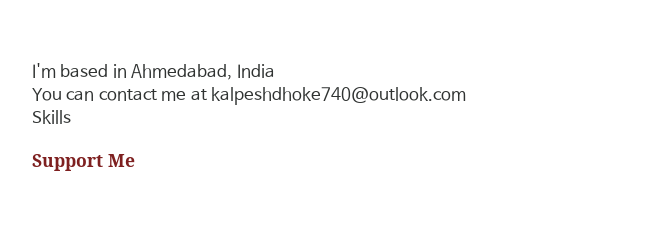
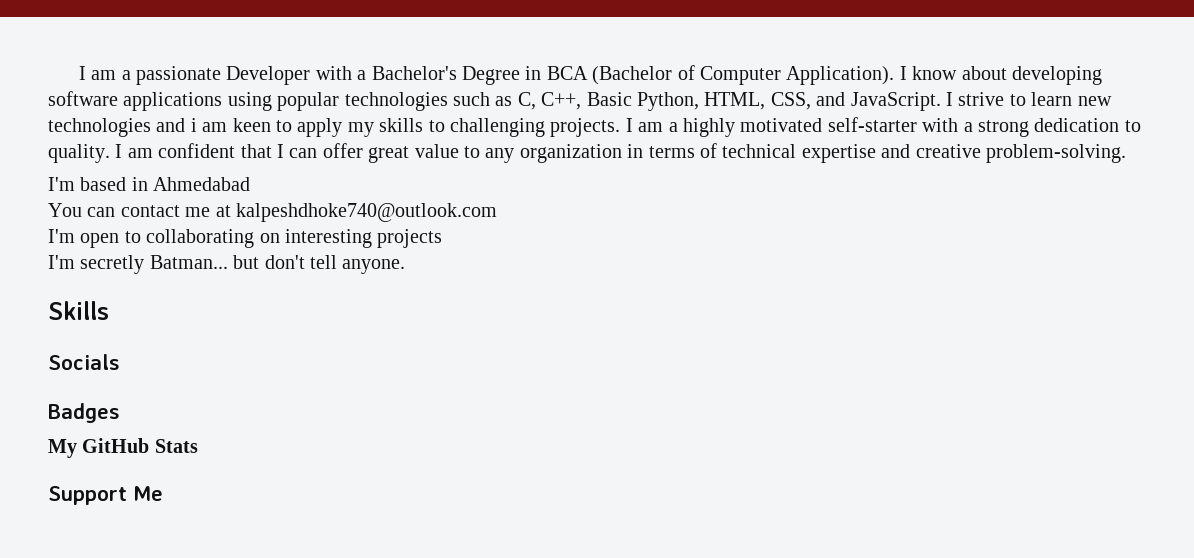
+ I am a passionate Developer with a Bachelor's Degree in BCA (Bachelor of Computer Application). I know about developing software applications using popular technologies such as C, C++, Basic Python, HTML, CSS, and JavaScript. I strive to learn new technologies and i am keen to apply my skills to challenging projects. I am a highly motivated self-starter with a strong dedication to quality. I am confident that I can offer great value to any organization in terms of technical expertise and creative problem-solving.
- I'm based in Ahmedabad, India
+ I'm based in Ahmedabad
+ I'm open to collaborating on interesting projects
+ I'm secretly Batman... but don't tell anyone.
  Skills
+ Socials
+ Badges
+ My GitHub Stats

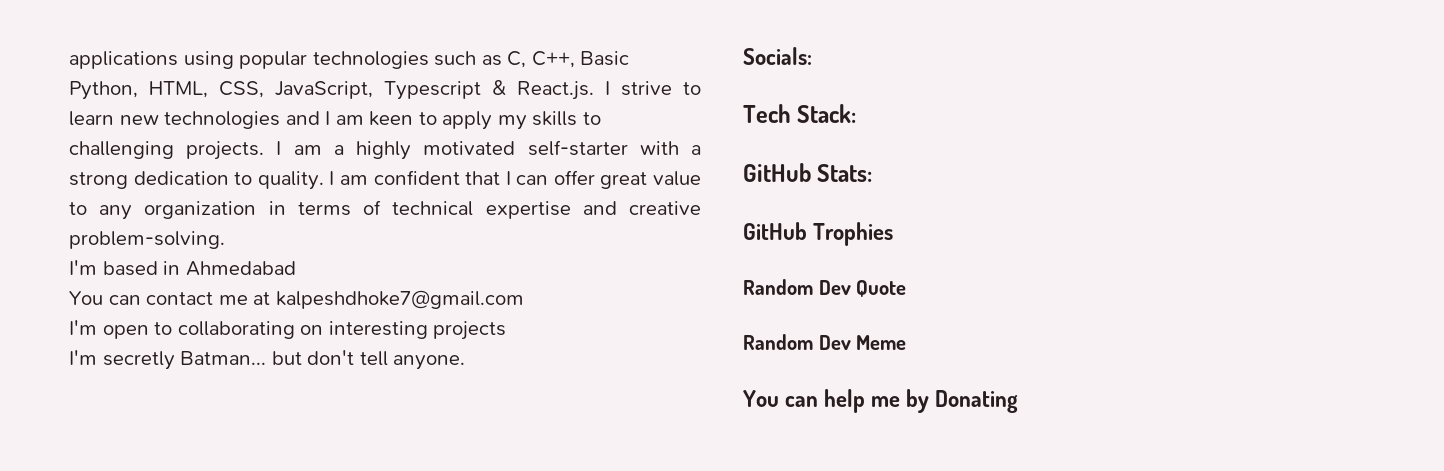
- I am a passionate Developer with a Bachelor's Degree in BCA (Bachelor of Computer Application). I know about developing software applications using popular technologies such as C, C++, Basic Python, HTML, CSS, and JavaScript. I strive to learn new technologies and i am keen to apply my skills to challenging projects.
+ applications using popular technologies such as C, C++, Basic Python, HTML, CSS, JavaScript, Typescript & React.js. I strive to learn new technologies and I am keen to apply my skills to challenging projects.
- You can contact me at kalpeshdhoke740@outlook.com
+ You can contact me at kalpeshdhoke7@gmail.com
- Skills
- Socials
- Badges
- My GitHub Stats
- Support Me
+ Socials:
+ Tech Stack:
+ GitHub Stats:
+ GitHub Trophies
+ Random Dev Quote
+ Random Dev Meme
+ You can help me by Donating

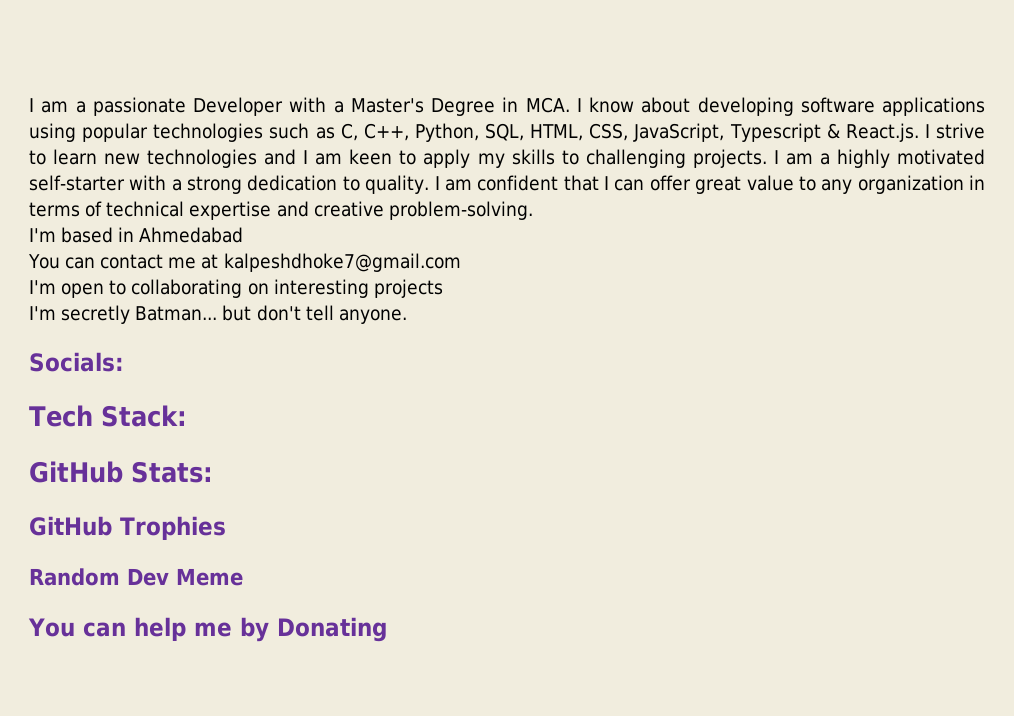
- applications using popular technologies such as C, C++, Basic Python, HTML, CSS, JavaScript, Typescript & React.js. I strive to learn new technologies and I am keen to apply my skills to challenging projects.
+ I am a passionate Developer with a Master's Degree in MCA. I know about developing software applications using popular technologies such as C, C++, Python, SQL, HTML, CSS, JavaScript, Typescript & React.js. I strive to learn new technologies and I am keen to apply my skills to challenging projects.
- Random Dev Quote

